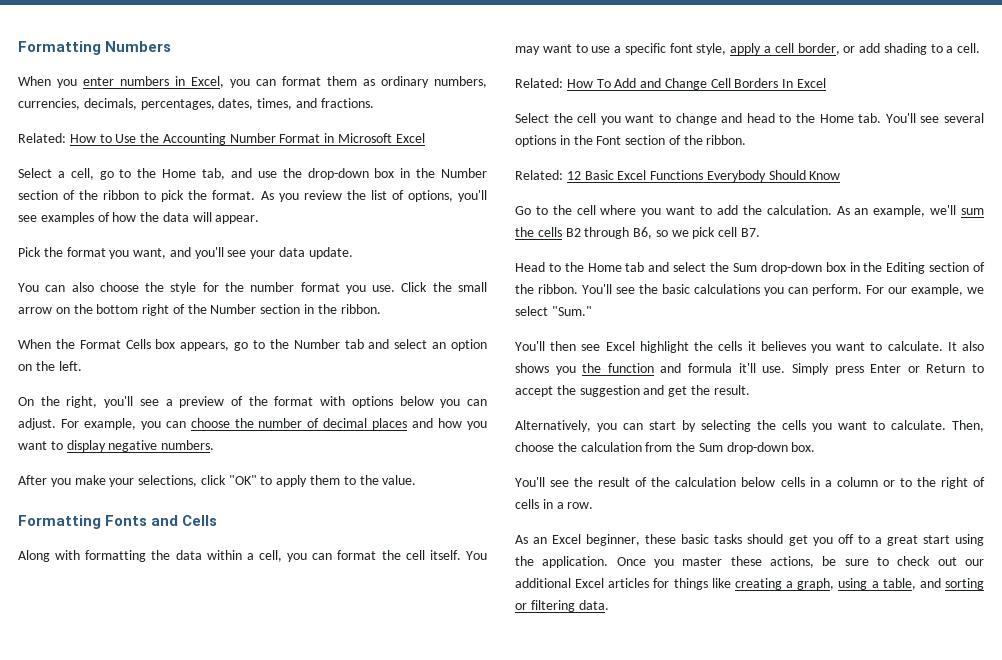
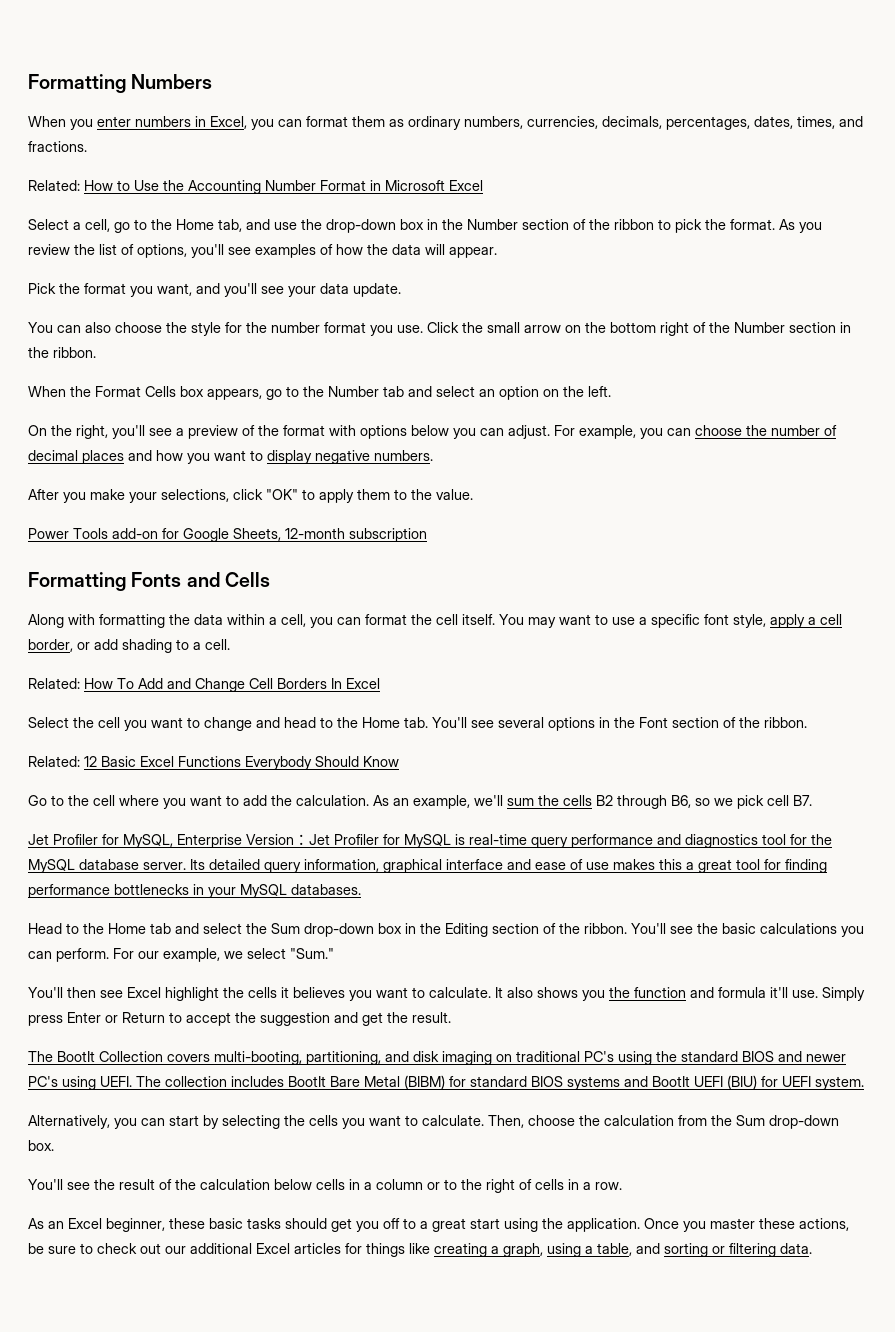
+ Power Tools add-on for Google Sheets, 12-month subscription
+ Jet Profiler for MySQL, Enterprise Version：Jet Profiler for MySQL is real-time query performance and diagnostics tool for the MySQL database server. Its detailed query information, graphical interface and ease of use makes this a great tool for finding performance bottlenecks in your MySQL databases.
+ The BootIt Collection covers multi-booting, partitioning, and disk imaging on traditional PC's using the standard BIOS and newer PC's using UEFI. The collection includes BootIt Bare Metal (BIBM) for standard BIOS systems and BootIt UEFI (BIU) for UEFI system.

